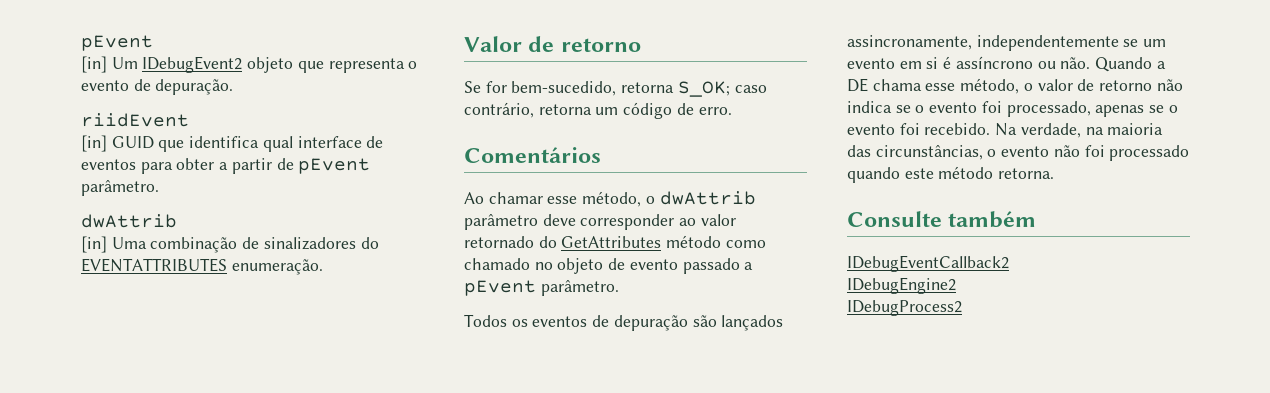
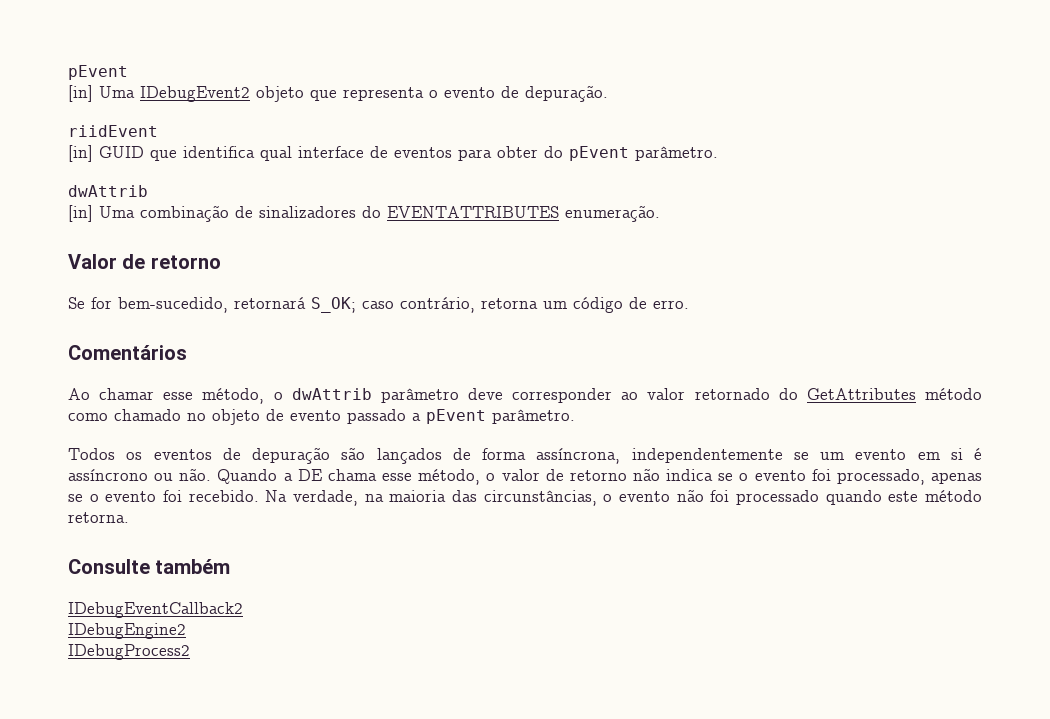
- [in] Um IDebugEvent2 objeto que representa o evento de depuração.
+ [in] Uma IDebugEvent2 objeto que representa o evento de depuração.
- [in] GUID que identifica qual interface de eventos para obter a partir de pEvent parâmetro.
+ [in] GUID que identifica qual interface de eventos para obter do pEvent parâmetro.
- Se for bem-sucedido, retorna S_OK; caso contrário, retorna um código de erro.
+ Se for bem-sucedido, retornará S_OK; caso contrário, retorna um código de erro.
- Todos os eventos de depuração são lançados assincronamente, independentemente se um evento em si é assíncrono ou não.
+ Todos os eventos de depuração são lançados de forma assíncrona, independentemente se um evento em si é assíncrono ou não.

